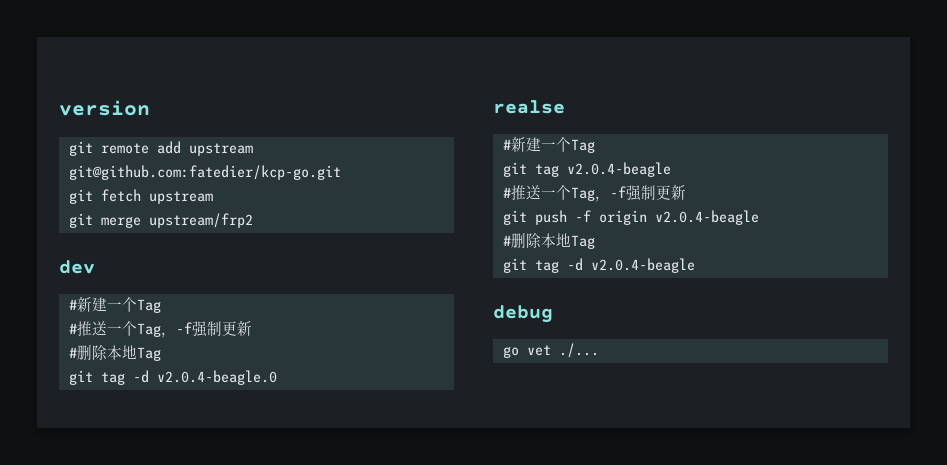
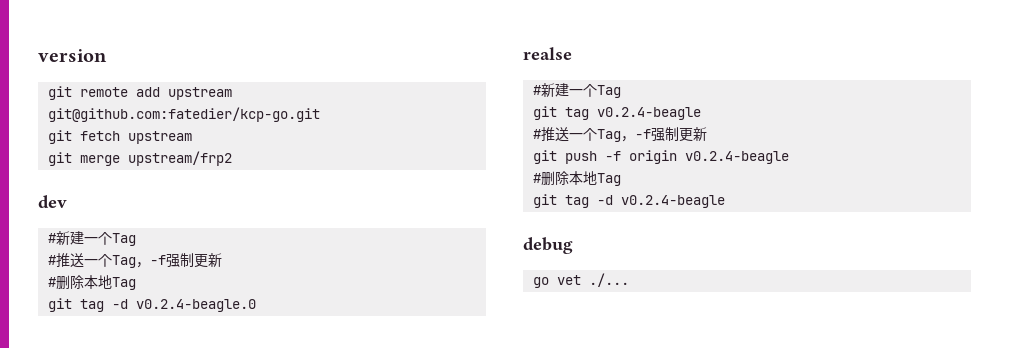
- git tag -d v2.0.4-beagle.0
+ git tag -d v0.2.4-beagle.0
- git tag v2.0.4-beagle
+ git tag v0.2.4-beagle
- git push -f origin v2.0.4-beagle
+ git push -f origin v0.2.4-beagle
  #删除本地Tag
- git tag -d v2.0.4-beagle
+ git tag -d v0.2.4-beagle

